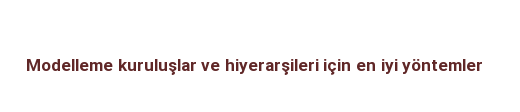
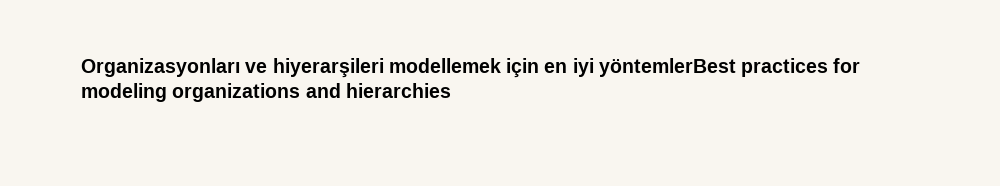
- Modelleme kuruluşlar ve hiyerarşileri için en iyi yöntemler
+ Organizasyonları ve hiyerarşileri modellemek için en iyi yöntemlerBest practices for modeling organizations and hierarchies

